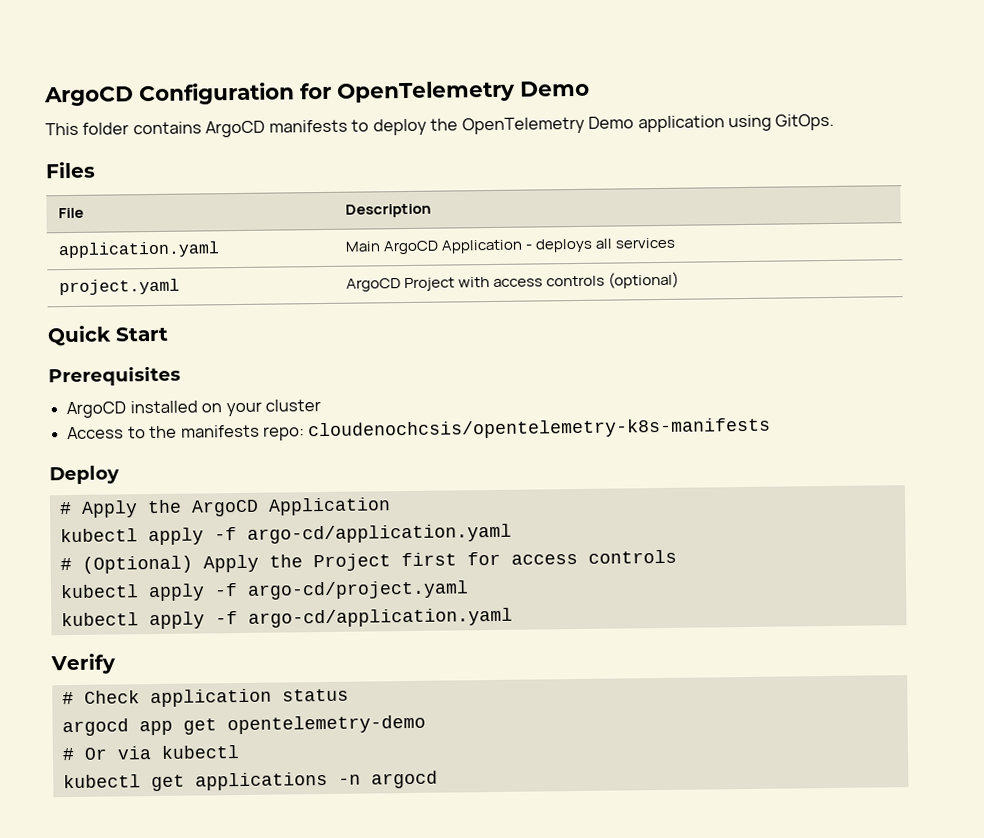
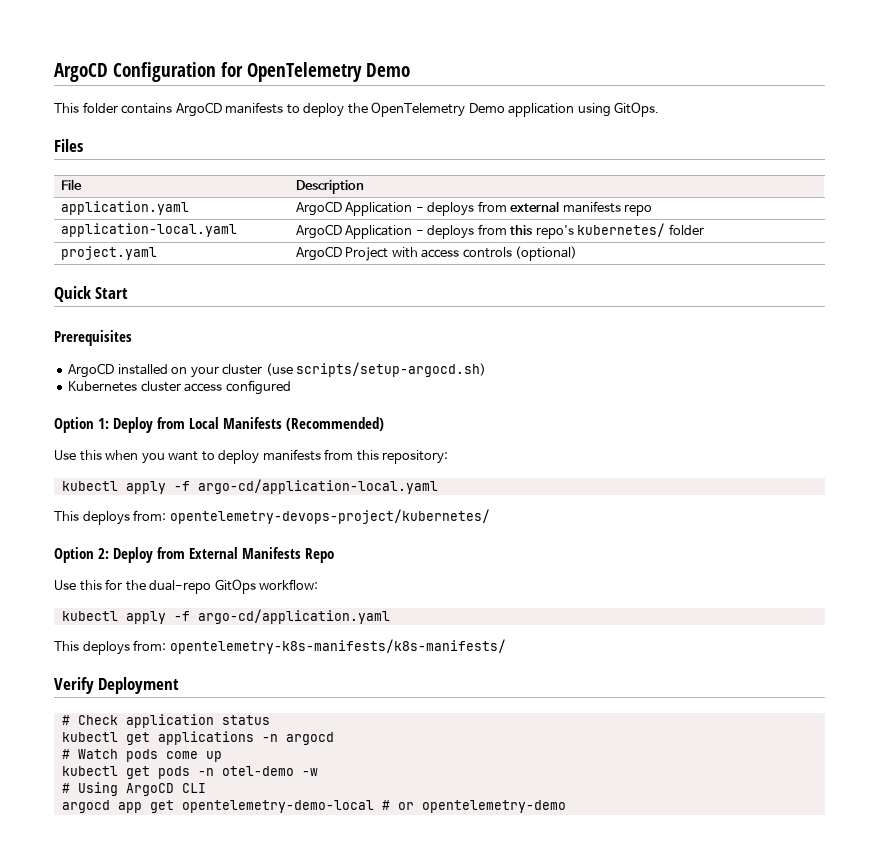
- application.yaml | Main ArgoCD Application - deploys all services
+ application.yaml | ArgoCD Application - deploys from external manifests repo
+ application-local.yaml | ArgoCD Application - deploys from this repo's kubernetes/ folder
- ArgoCD installed on your cluster
- Access to the manifests repo: cloudenochcsis/opentelemetry-k8s-manifests
- Deploy
- # Apply the ArgoCD Application
+ ArgoCD installed on your cluster (use scripts/setup-argocd.sh)
+ Kubernetes cluster access configured
+ Option 1: Deploy from Local Manifests (Recommended)
+ Use this when you want to deploy manifests from this repository:
+ kubectl apply -f argo-cd/application-local.yaml
+ This deploys from: opentelemetry-devops-project/kubernetes/
+ Option 2: Deploy from External Manifests Repo
+ Use this for the dual-repo GitOps workflow:
  kubectl apply -f argo-cd/application.yaml
- # (Optional) Apply the Project first for access controls
- kubectl apply -f argo-cd/project.yaml
- kubectl apply -f argo-cd/application.yaml
+ This deploys from: opentelemetry-k8s-manifests/k8s-manifests/
- Verify
+ Verify Deployment
- argocd app get opentelemetry-demo
- # Or via kubectl
+ # Watch pods come up
+ kubectl get pods -n otel-demo -w
+ # Using ArgoCD CLI
+ argocd app get opentelemetry-demo-local # or opentelemetry-demo

